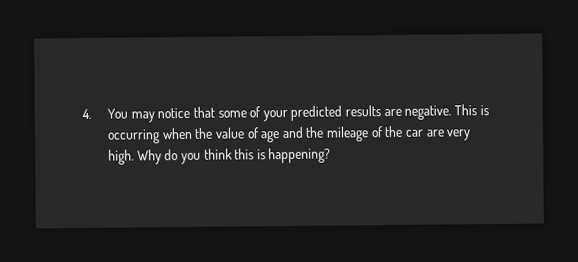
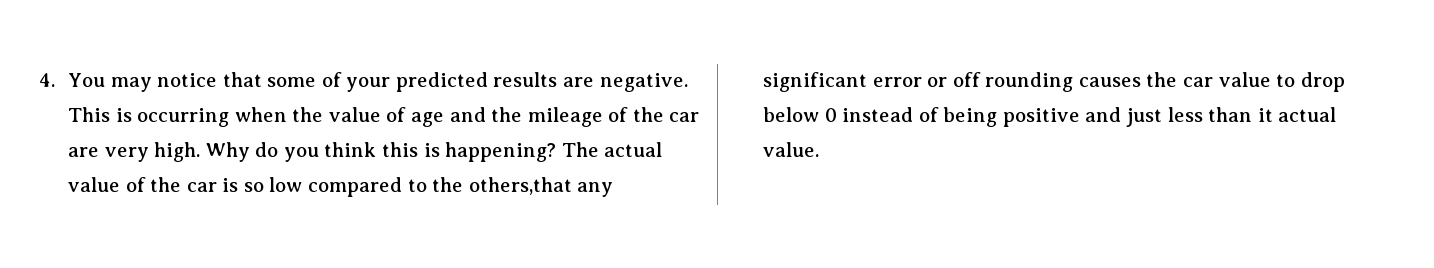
+ The actual value of the car is so low compared to the others,that any significant error or off rounding causes the car value to drop below 0 instead of being positive and just less than it actual value.

